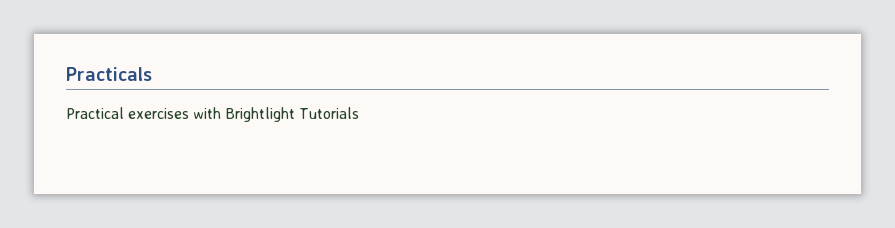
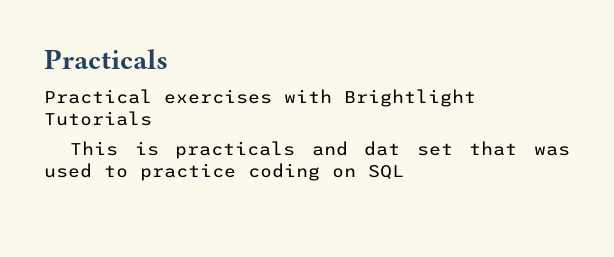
+ This is practicals and dat set that was used to practice coding on SQL

